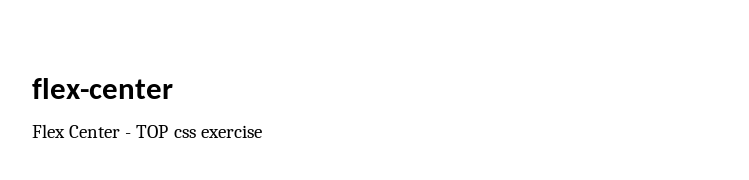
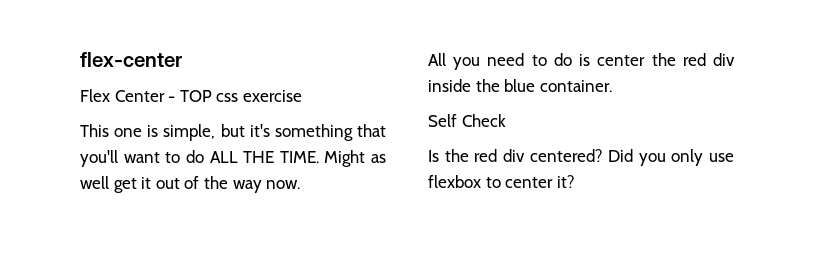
+ This one is simple, but it's something that you'll want to do ALL THE TIME. Might as well get it out of the way now.
+ All you need to do is center the red div inside the blue container.
+ Self Check
+ Is the red div centered? Did you only use flexbox to center it?

